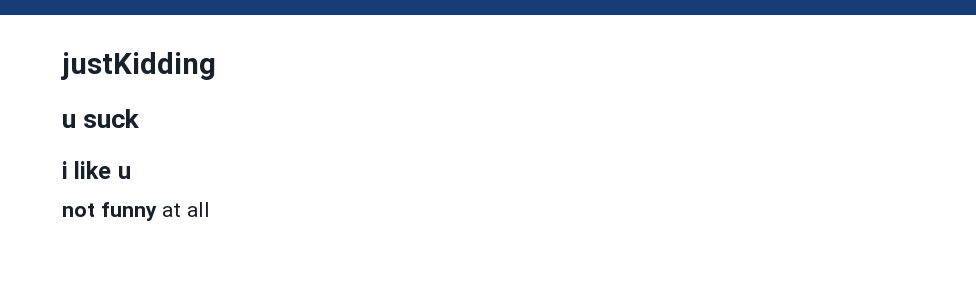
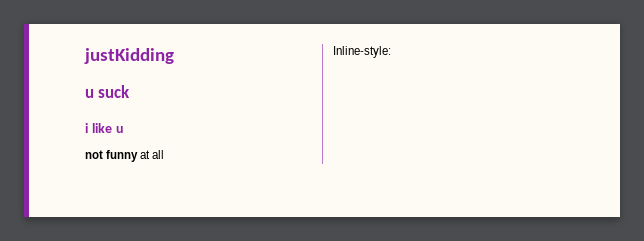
+ Inline-style:

